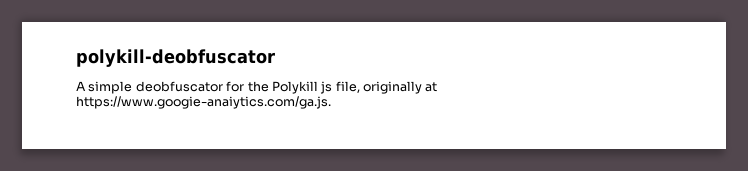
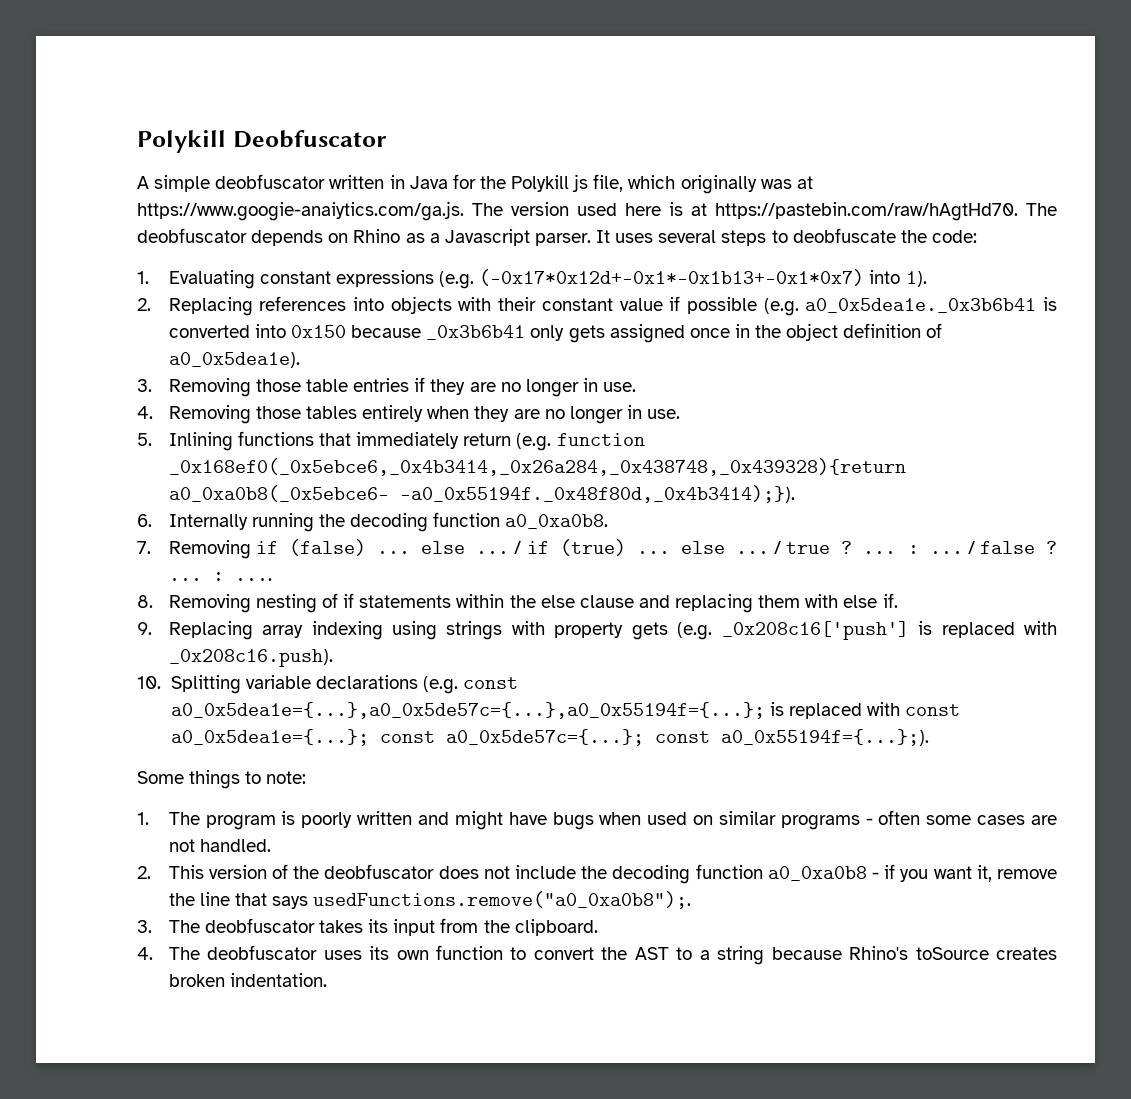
- polykill-deobfuscator
+ Polykill Deobfuscator
- A simple deobfuscator for the Polykill js file, originally at https://www.googie-anaiytics.com/ga.js.
+ A simple deobfuscator written in Java for the Polykill js file, which originally was at https://www.googie-anaiytics.com/ga.js. The version used here is at https://pastebin.com/raw/hAgtHd70. The deobfuscator depends on Rhino as a Javascript parser. It uses several steps to deobfuscate the code:
+ 1. Evaluating constant expressions (e.g. (-0x17*0x12d+-0x1*-0x1b13+-0x1*0x7) into 1).
+ 2. Replacing references into objects with their constant value if possible (e.g. a0_0x5dea1e._0x3b6b41 is converted into 0x150 because _0x3b6b41 only gets assigned once in the object definition of a0_0x5dea1e).
+ 3. Removing those table entries if they are no longer in use.
+ 4. Removing those tables entirely when they are no longer in use.
+ 5. Inlining functions that immediately return (e.g. function _0x168ef0(_0x5ebce6,_0x4b3414,_0x26a284,_0x438748,_0x439328){return a0_0xa0b8(_0x5ebce6- -a0_0x55194f._0x48f80d,_0x4b3414);}).
+ 6. Internally running the decoding function a0_0xa0b8.
+ 7. Removing if (false) ... else ... / if (true) ... else ... / true ? ... : ... / false ? ... : ....
+ 8. Removing nesting of if statements within the else clause and replacing them with else if.
+ 9. Replacing array indexing using strings with property gets (e.g. _0x208c16['push'] is replaced with _0x208c16.push).
+ 10. Splitting variable declarations (e.g. const a0_0x5dea1e={...},a0_0x5de57c={...},a0_0x55194f={...}; is replaced with const a0_0x5dea1e={...}; const a0_0x5de57c={...}; const a0_0x55194f={...};).
+ Some things to note:
+ 1. The program is poorly written and might have bugs when used on similar programs - often some cases are not handled.
+ 2. This version of the deobfuscator does not include the decoding function a0_0xa0b8 - if you want it, remove the line that says usedFunctions.remove("a0_0xa0b8");.
+ 3. The deobfuscator takes its input from the clipboard.
+ 4. The deobfuscator uses its own function to convert the AST to a string because Rhino's toSource creates broken indentation.

